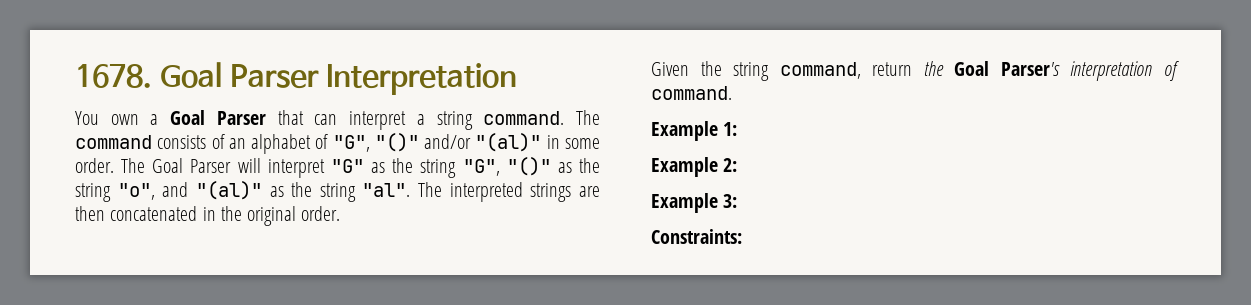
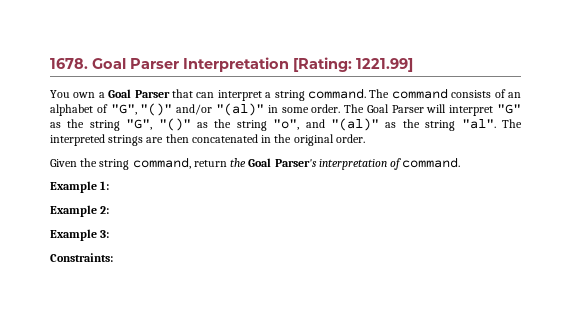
- Goal Parser Interpretation
+ Goal Parser Interpretation [Rating: 1221.99]

